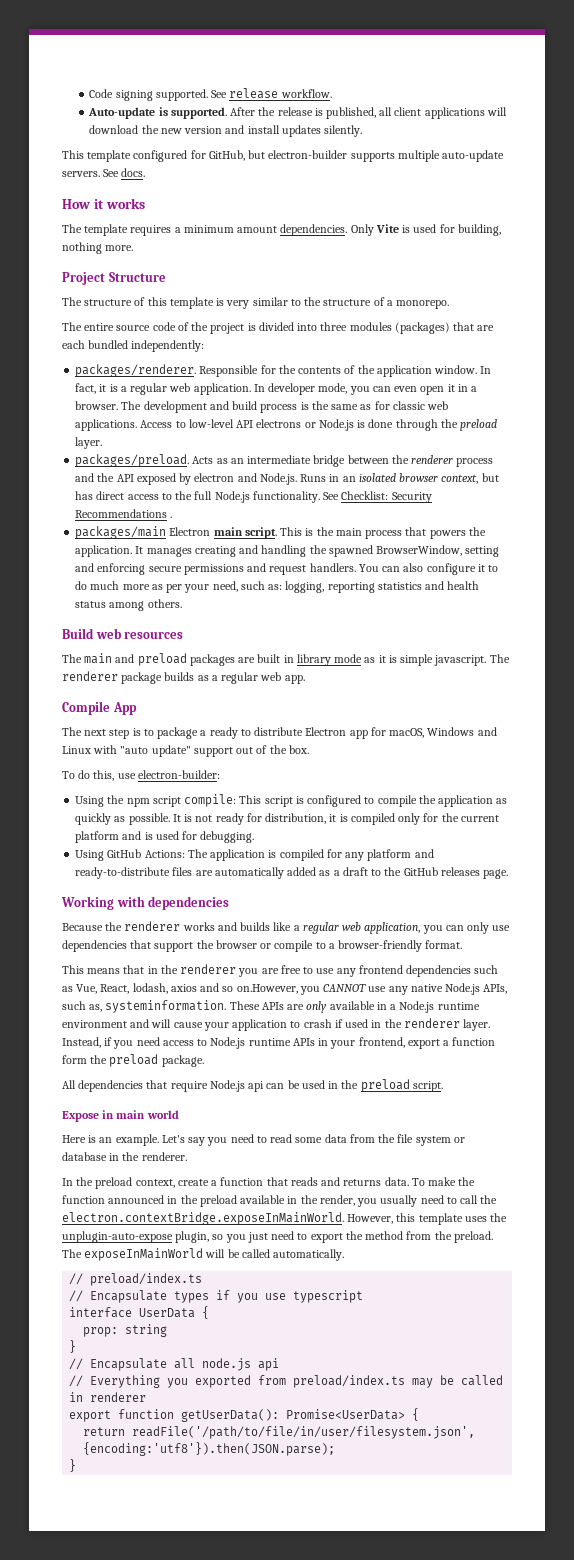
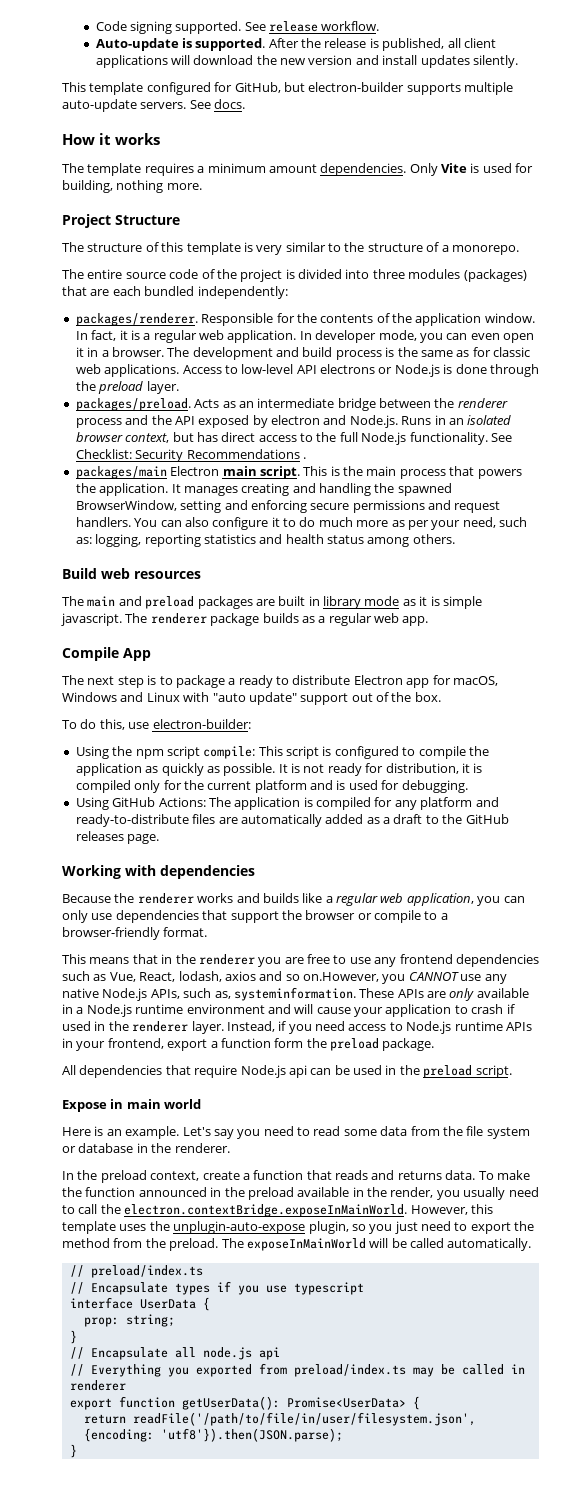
- prop: string
+ prop: string;
- return readFile('/path/to/file/in/user/filesystem.json', {encoding:'utf8'}).then(JSON.parse);
+ return readFile('/path/to/file/in/user/filesystem.json', {encoding: 'utf8'}).then(JSON.parse);

